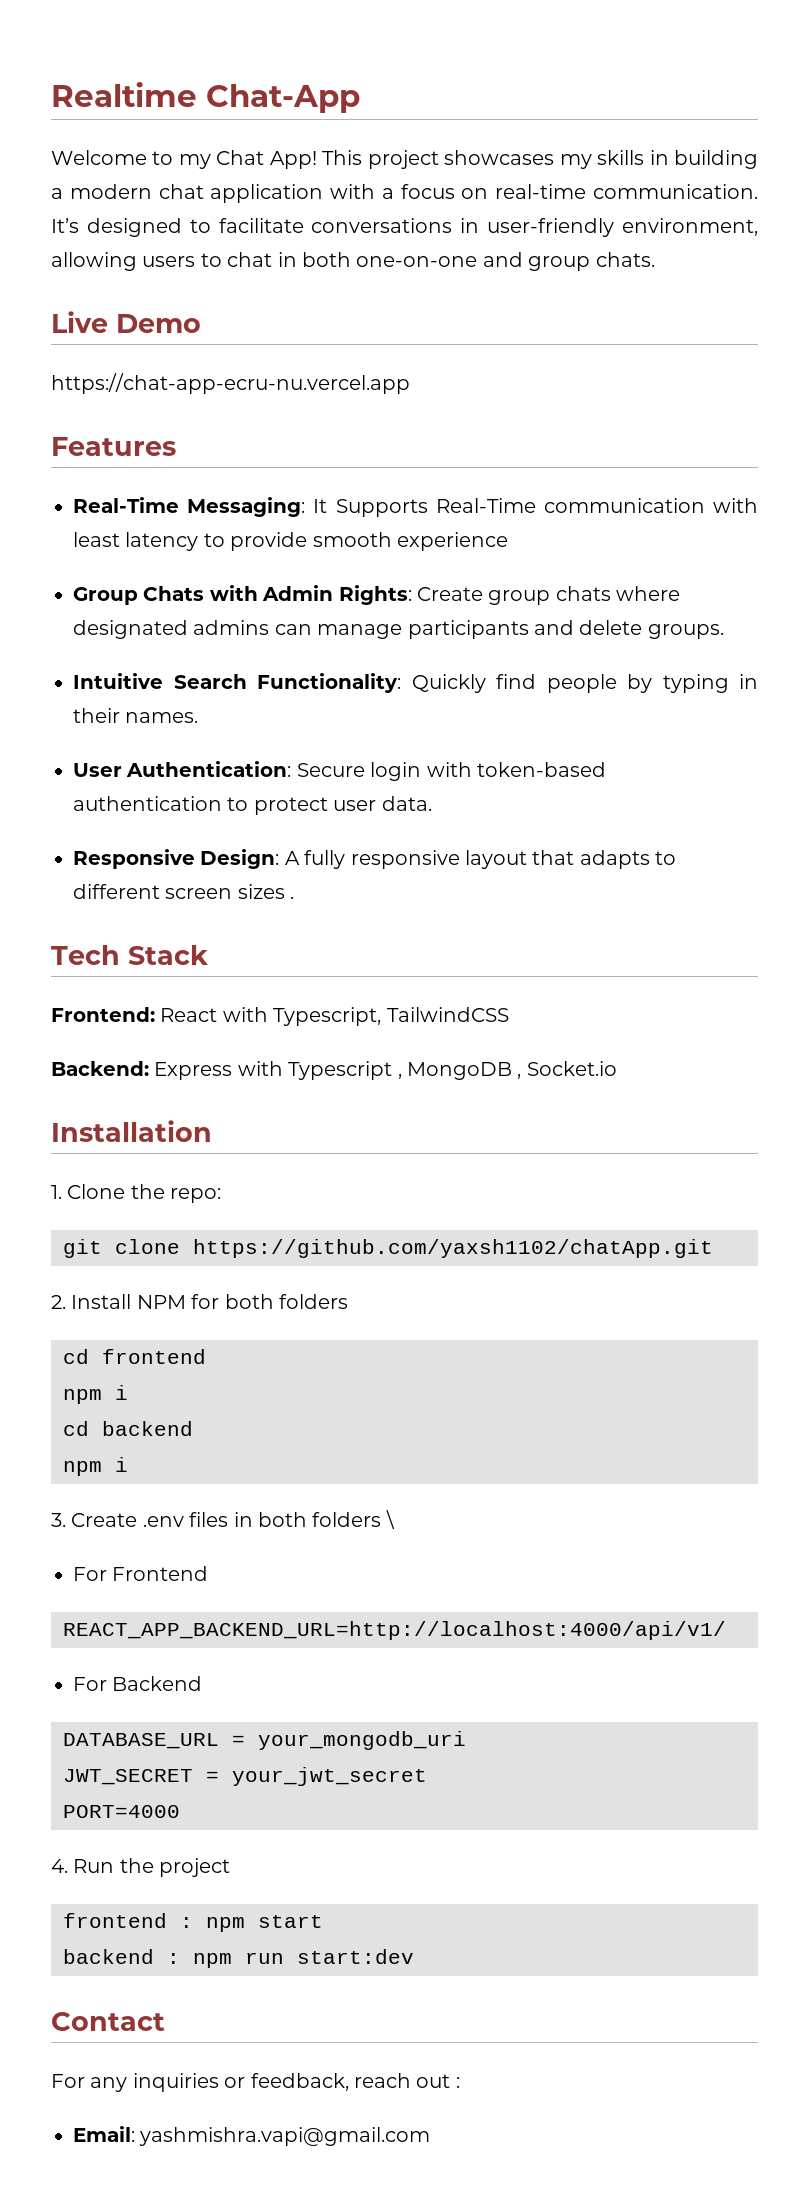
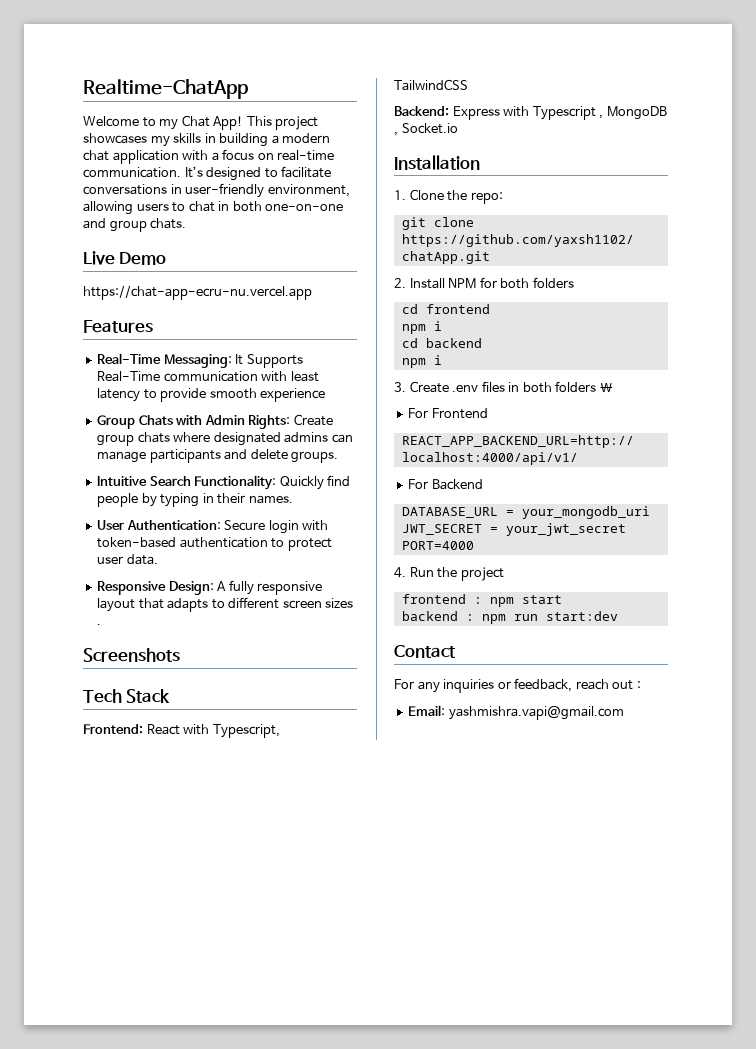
- Realtime Chat-App
+ Realtime-ChatApp
+ Screenshots

